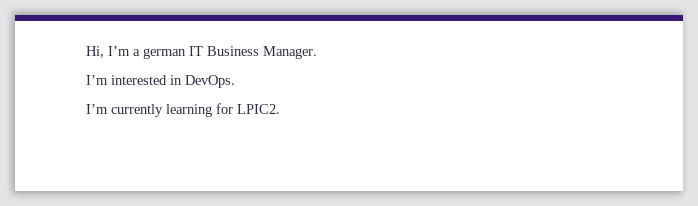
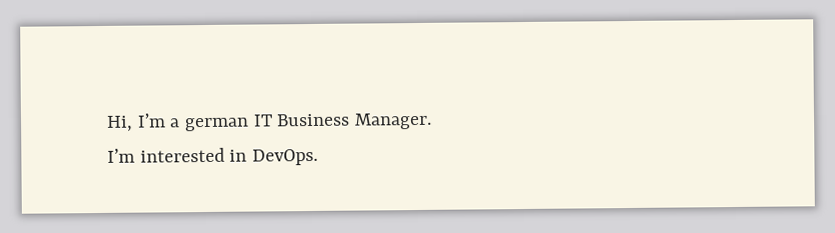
- I’m currently learning for LPIC2.

